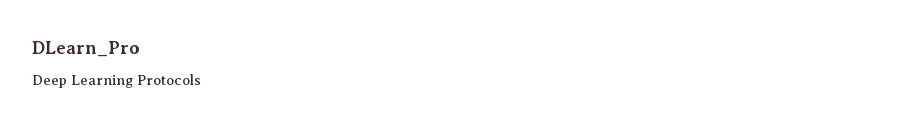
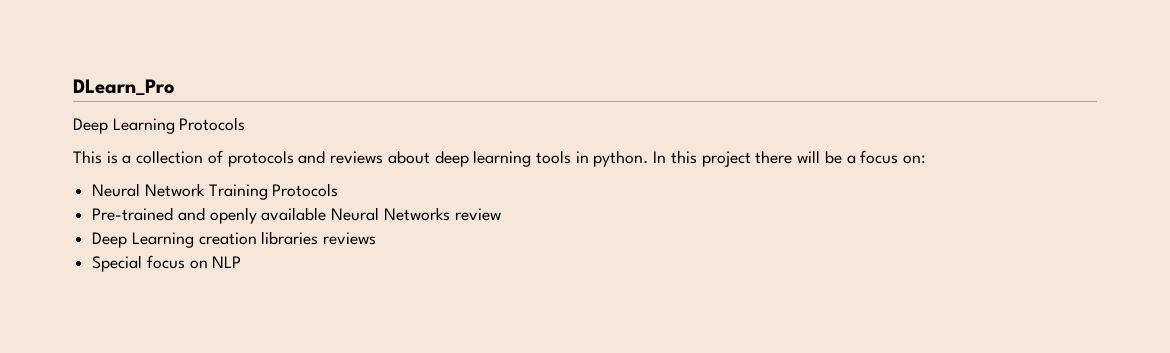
+ This is a collection of protocols and reviews about deep learning tools in python. In this project there will be a focus on:
+ Neural Network Training Protocols
+ Pre-trained and openly available Neural Networks review
+ Deep Learning creation libraries reviews
+ Special focus on NLP

